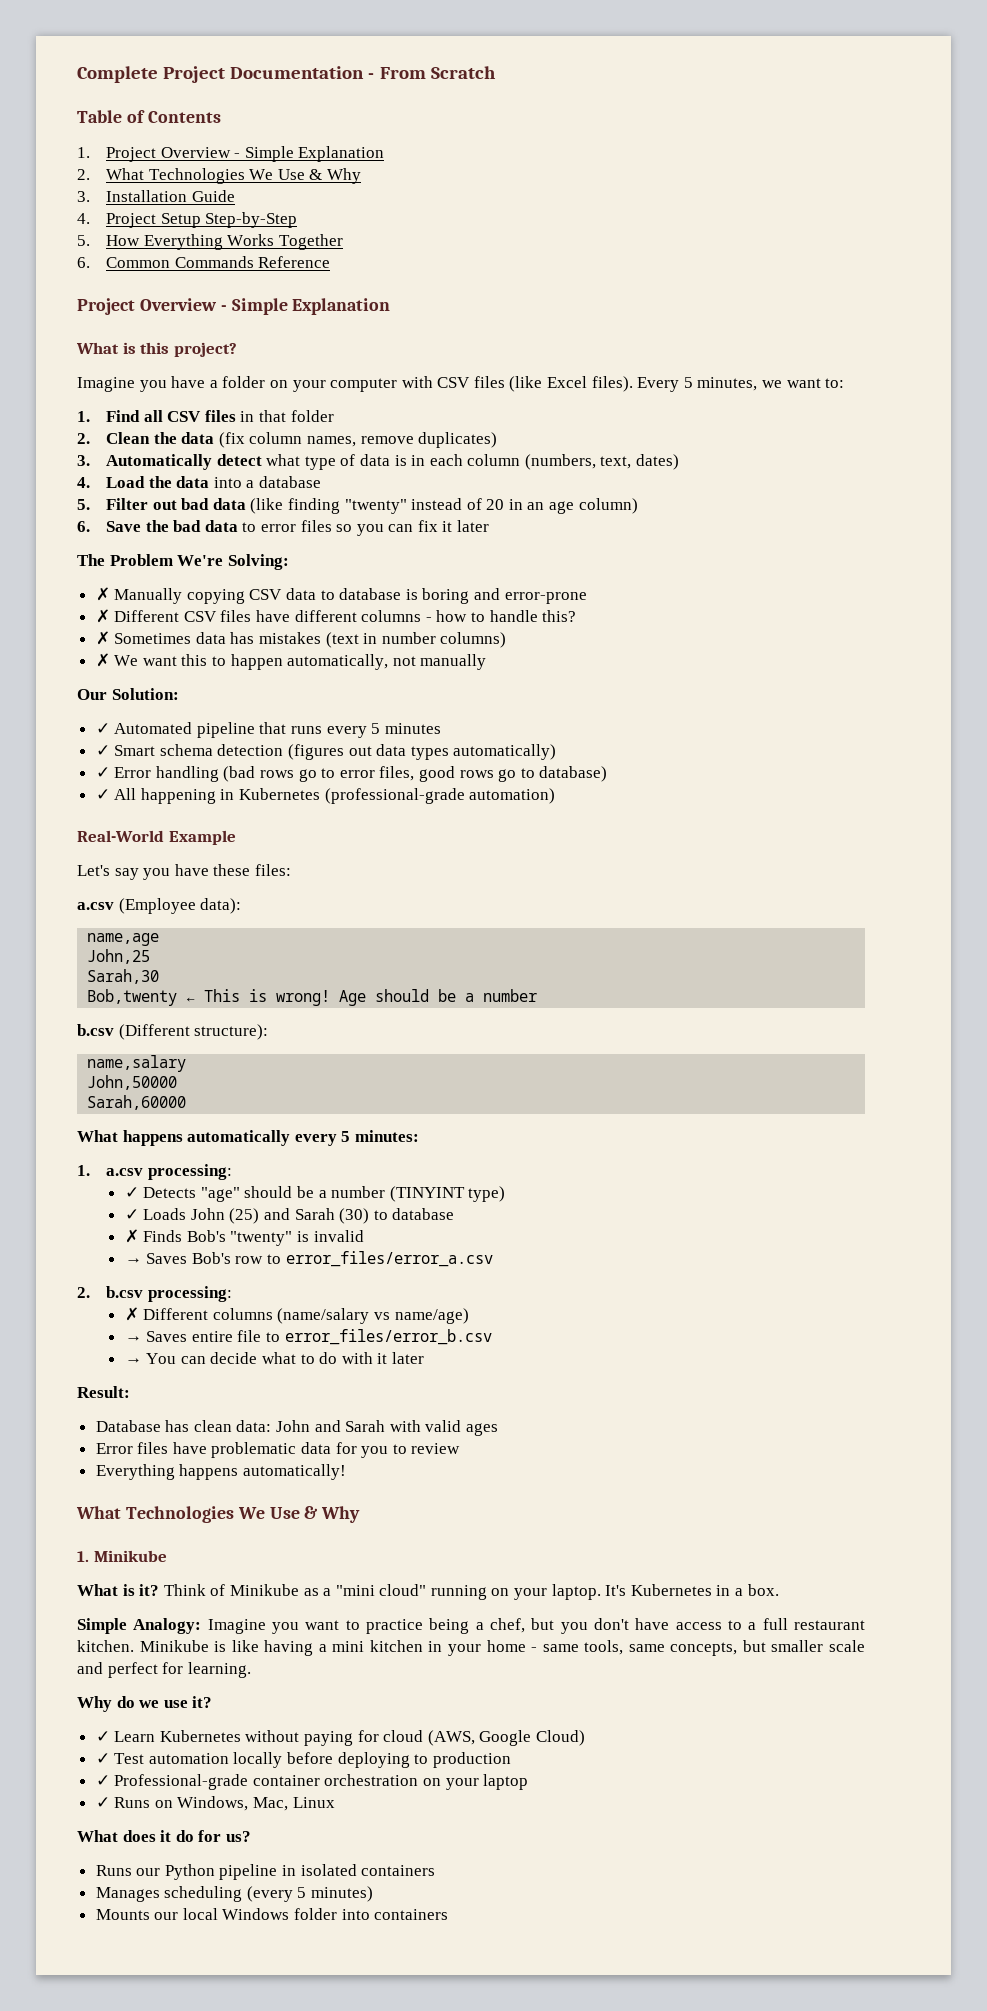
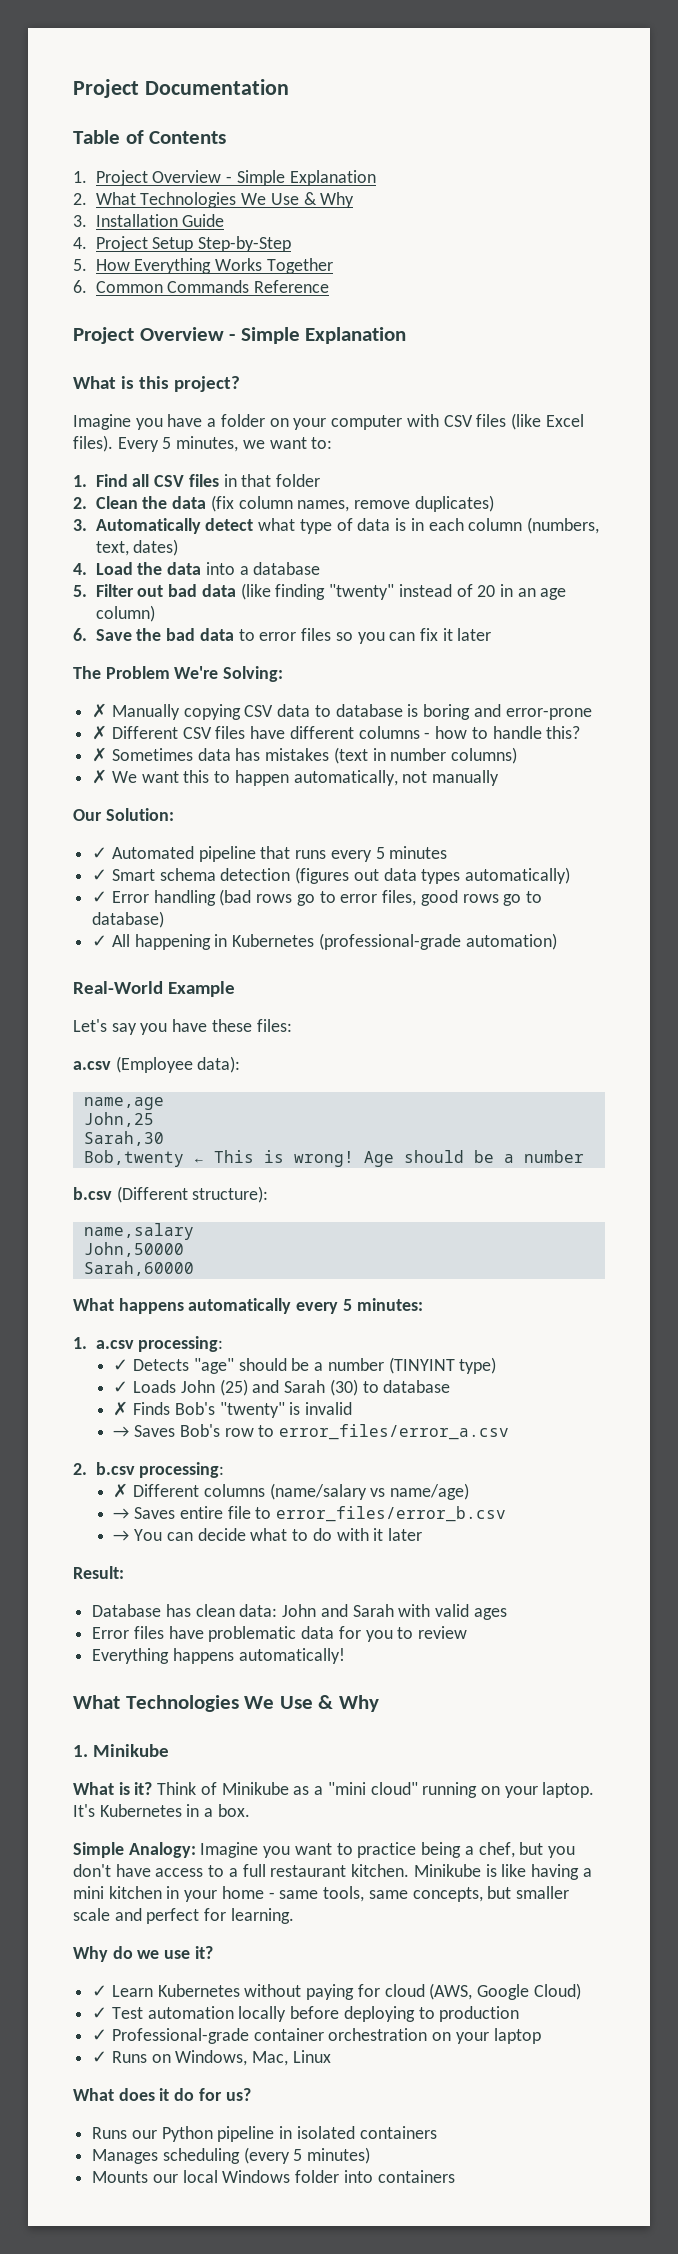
- Complete Project Documentation - From Scratch
+ Project Documentation

